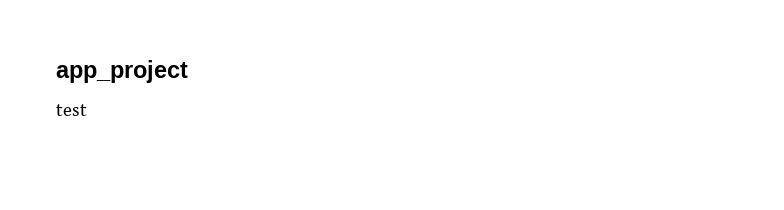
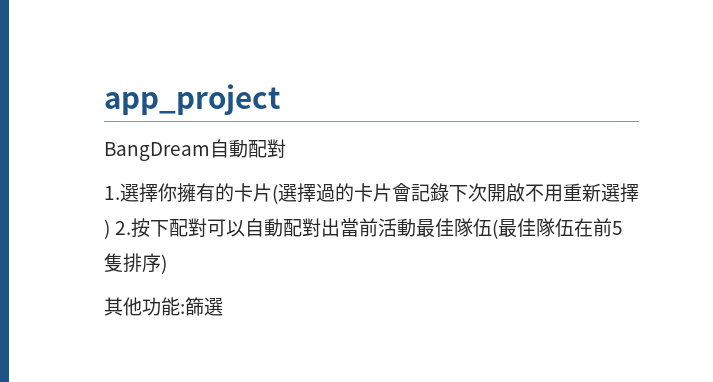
- test
+ BangDream自動配對
+ 1.選擇你擁有的卡片(選擇過的卡片會記錄下次開啟不用重新選擇) 2.按下配對可以自動配對出當前活動最佳隊伍(最佳隊伍在前5隻排序)
+ 其他功能:篩選

